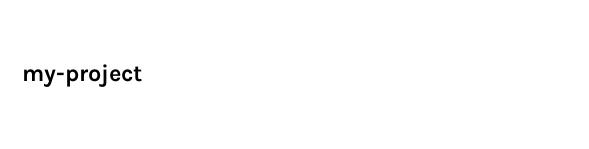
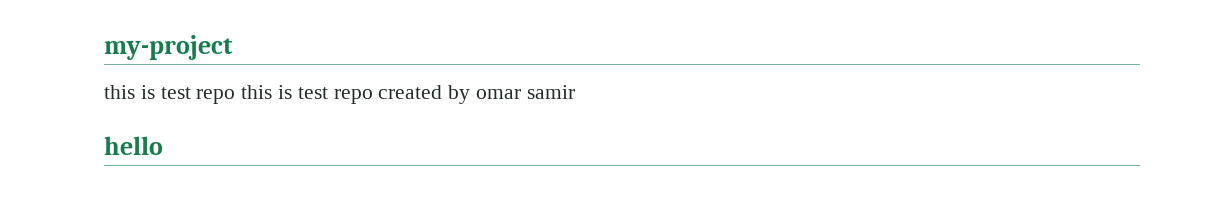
+ this is test repo this is test repo created by omar samir
+ hello

